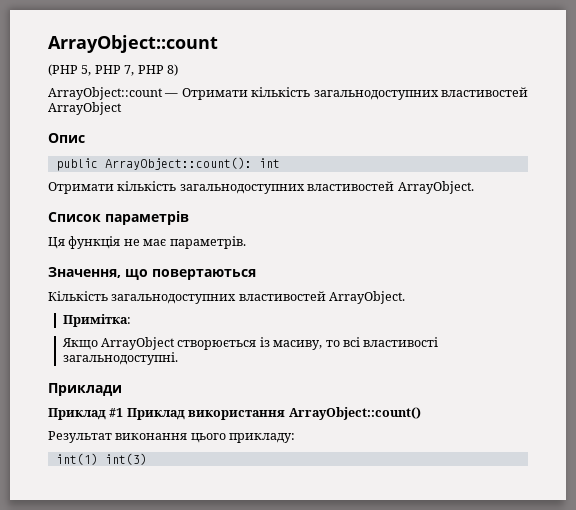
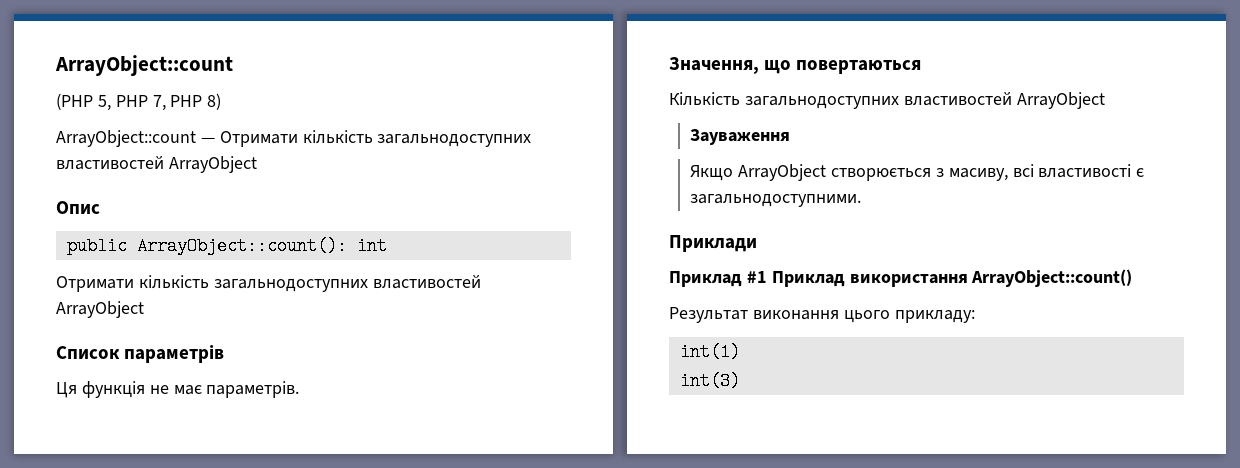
  public ArrayObject::count(): int
- Отримати кількість загальнодоступних властивостей ArrayObject.
+ Отримати кількість загальнодоступних властивостей ArrayObject
- Кількість загальнодоступних властивостей ArrayObject.
- Примітка:
+ Кількість загальнодоступних властивостей ArrayObject
+ Зауваження
- Якщо ArrayObject створюється із масиву, то всі властивості загальнодоступні.
+ Якщо ArrayObject створюється з масиву, всі властивості є загальнодоступними.
- int(1) int(3)
+ int(1)
+ int(3)

